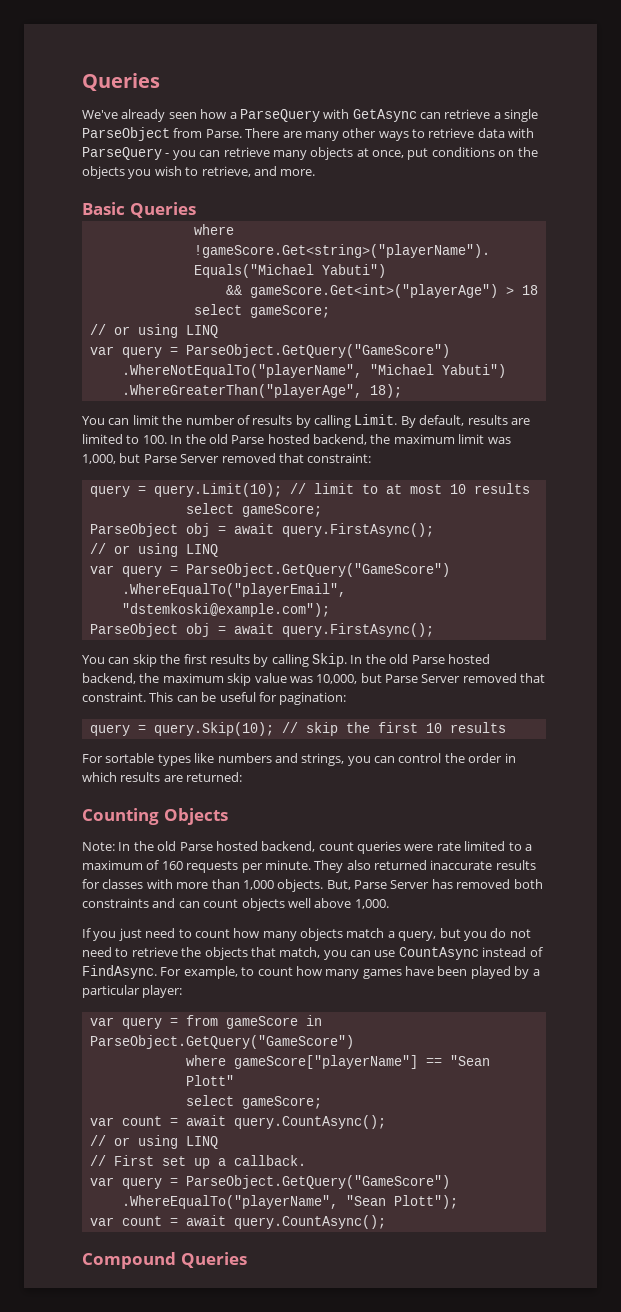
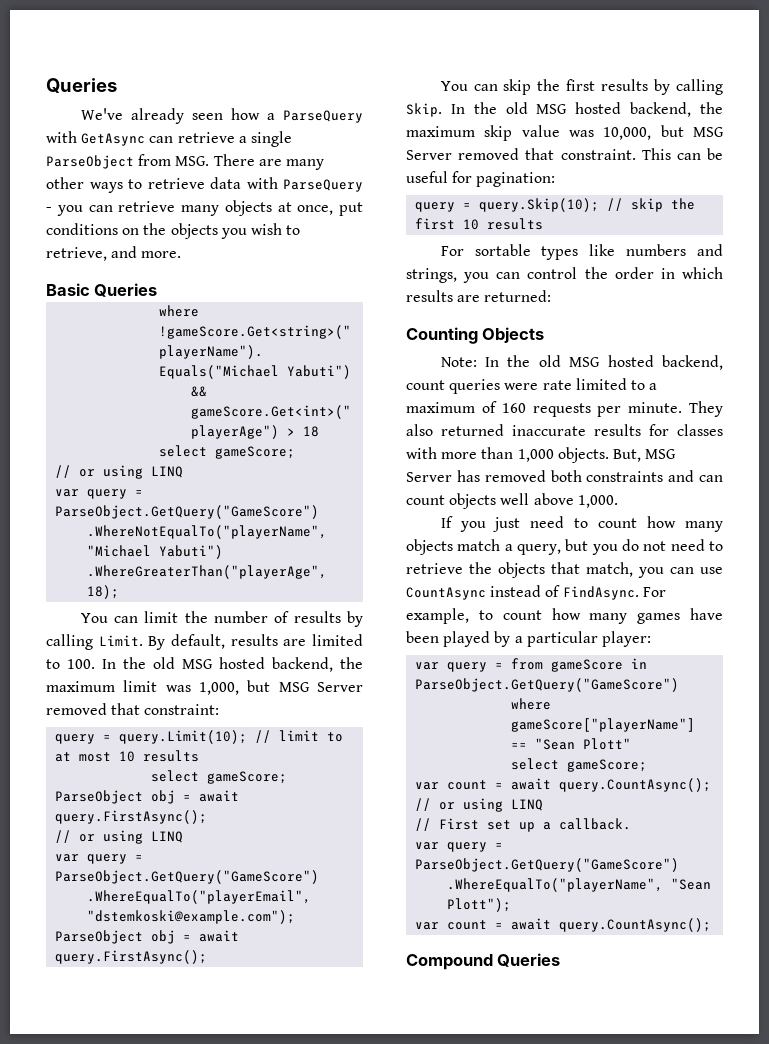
- We've already seen how a ParseQuery with GetAsync can retrieve a single ParseObject from Parse. There are many other ways to retrieve data with ParseQuery - you can retrieve many objects at once, put conditions on the objects you wish to retrieve, and more.
+ We've already seen how a ParseQuery with GetAsync can retrieve a single ParseObject from MSG. There are many other ways to retrieve data with ParseQuery - you can retrieve many objects at once, put conditions on the objects you wish to retrieve, and more.
- By default, results are limited to 100. In the old Parse hosted backend, the maximum limit was 1,000, but Parse Server removed that constraint:
+ By default, results are limited to 100. In the old MSG hosted backend, the maximum limit was 1,000, but MSG Server removed that constraint:
- In the old Parse hosted backend, the maximum skip value was 10,000, but Parse Server removed that constraint.
+ In the old MSG hosted backend, the maximum skip value was 10,000, but MSG Server removed that constraint.
- Note: In the old Parse hosted backend, count queries were rate limited to a maximum of 160 requests per minute.
+ Note: In the old MSG hosted backend, count queries were rate limited to a maximum of 160 requests per minute.
- But, Parse Server has removed both constraints and can count objects well above 1,000.
+ But, MSG Server has removed both constraints and can count objects well above 1,000.

